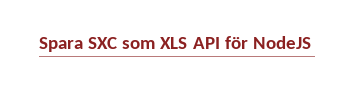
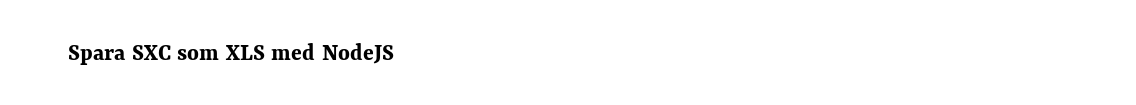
- Spara SXC som XLS API för NodeJS
+ Spara SXC som XLS med NodeJS

